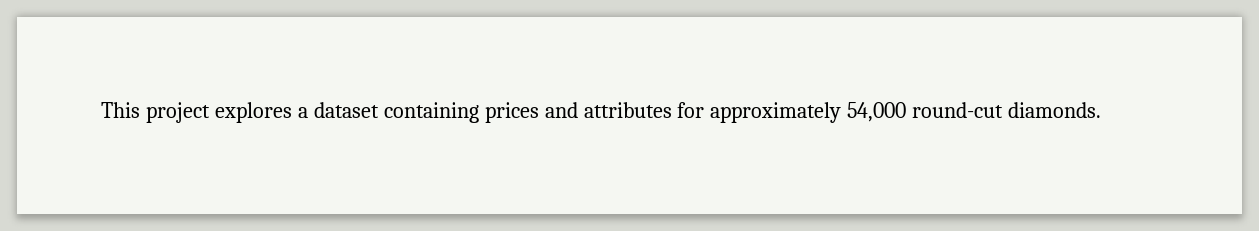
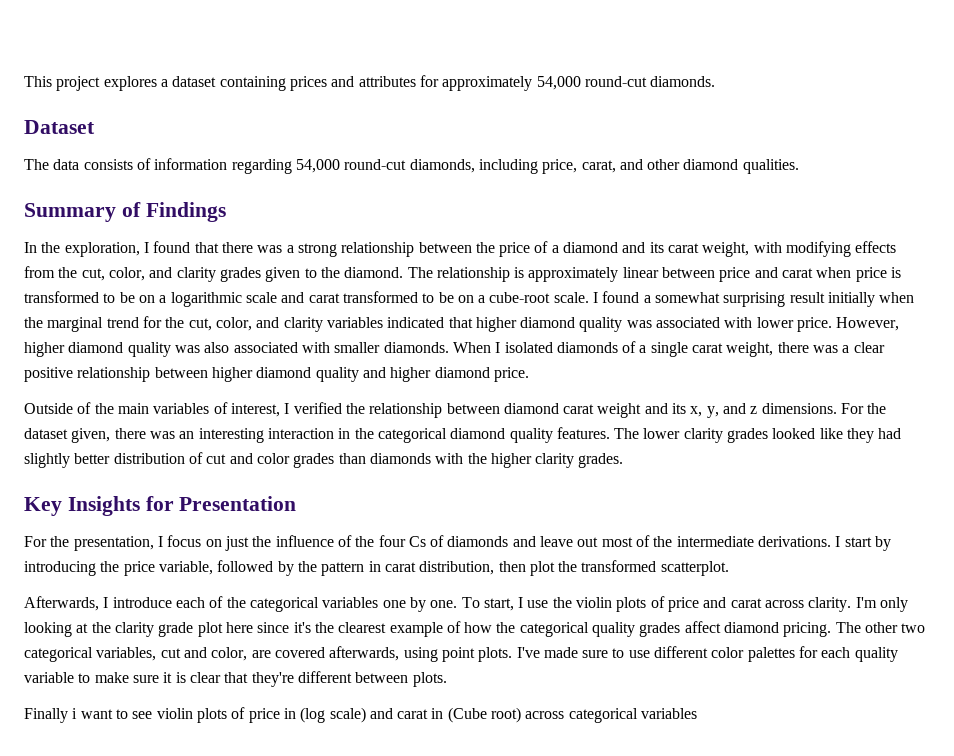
+ Dataset
+ The data consists of information regarding 54,000 round-cut diamonds, including price, carat, and other diamond qualities.
+ Summary of Findings
+ In the exploration, I found that there was a strong relationship between the price of a diamond and its carat weight, with modifying effects from the cut, color, and clarity grades given to the diamond. The relationship is approximately linear between price and carat when price is transformed to be on a logarithmic scale and carat transformed to be on a cube-root scale. I found a somewhat surprising result initially when the marginal trend for the cut, color, and clarity variables indicated that higher diamond quality was associated with lower price. However, higher diamond quality was also associated with smaller diamonds. When I isolated diamonds of a single carat weight, there was a clear positive relationship between higher diamond quality and higher diamond price.
+ Outside of the main variables of interest, I verified the relationship between diamond carat weight and its x, y, and z dimensions. For the dataset given, there was an interesting interaction in the categorical diamond quality features. The lower clarity grades looked like they had slightly better distribution of cut and color grades than diamonds with the higher clarity grades.
+ Key Insights for Presentation
+ For the presentation, I focus on just the influence of the four Cs of diamonds and leave out most of the intermediate derivations. I start by introducing the price variable, followed by the pattern in carat distribution, then plot the transformed scatterplot.
+ Afterwards, I introduce each of the categorical variables one by one. To start, I use the violin plots of price and carat across clarity. I'm only looking at the clarity grade plot here since it's the clearest example of how the categorical quality grades affect diamond pricing. The other two categorical variables, cut and color, are covered afterwards, using point plots. I've made sure to use different color palettes for each quality variable to make sure it is clear that they're different between plots.
+ Finally i want to see violin plots of price in (log scale) and carat in (Cube root) across categorical variables

